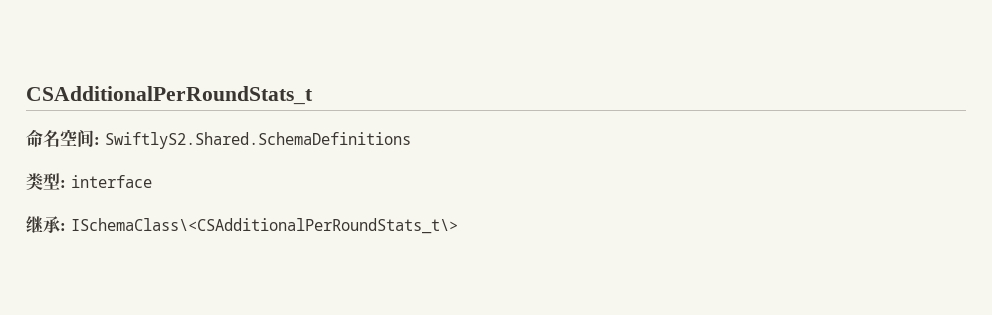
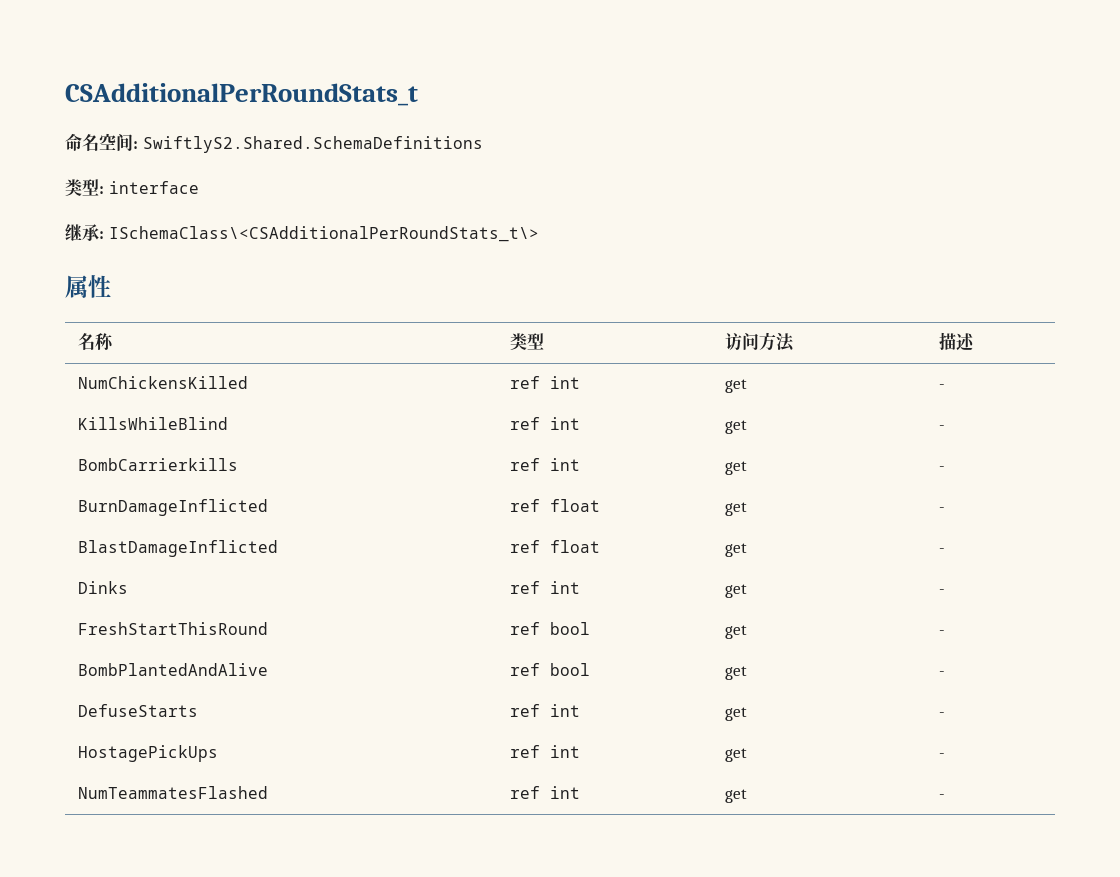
+ 属性
+ 名称 | 类型 | 访问方法 | 描述
+ NumChickensKilled | ref int | get | -
+ KillsWhileBlind | ref int | get | -
+ BombCarrierkills | ref int | get | -
+ BurnDamageInflicted | ref float | get | -
+ BlastDamageInflicted | ref float | get | -
+ Dinks | ref int | get | -
+ FreshStartThisRound | ref bool | get | -
+ BombPlantedAndAlive | ref bool | get | -
+ DefuseStarts | ref int | get | -
+ HostagePickUps | ref int | get | -
+ NumTeammatesFlashed | ref int | get | -

